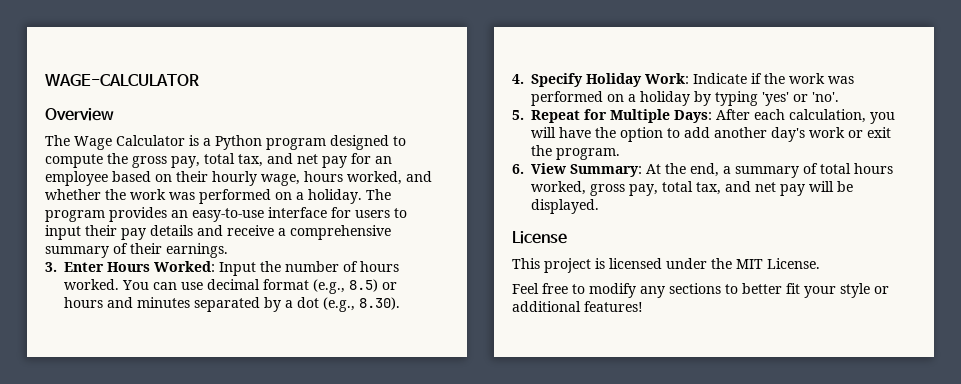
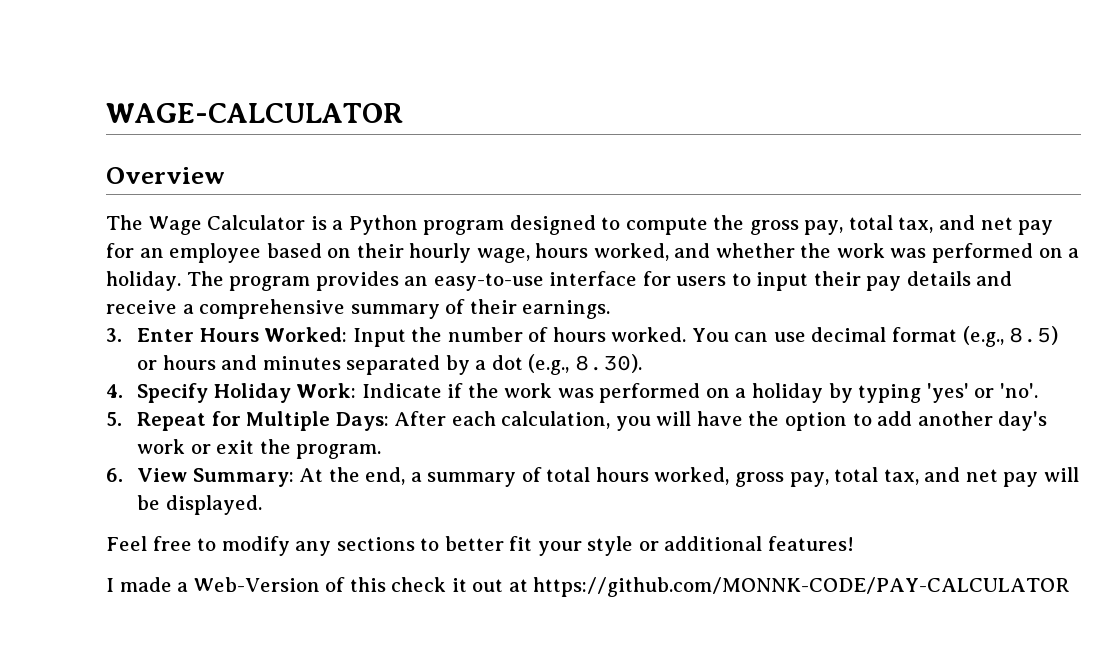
- License
- This project is licensed under the MIT License.
+ I made a Web-Version of this check it out at https://github.com/MONNK-CODE/PAY-CALCULATOR

